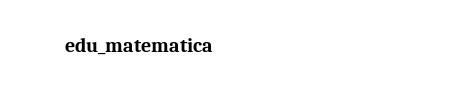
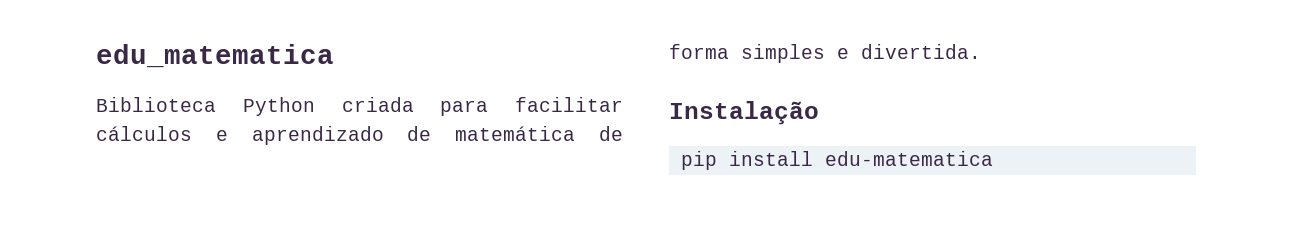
+ Biblioteca Python criada para facilitar cálculos e aprendizado de matemática de forma simples e divertida.
+ Instalação
+ pip install edu-matematica

